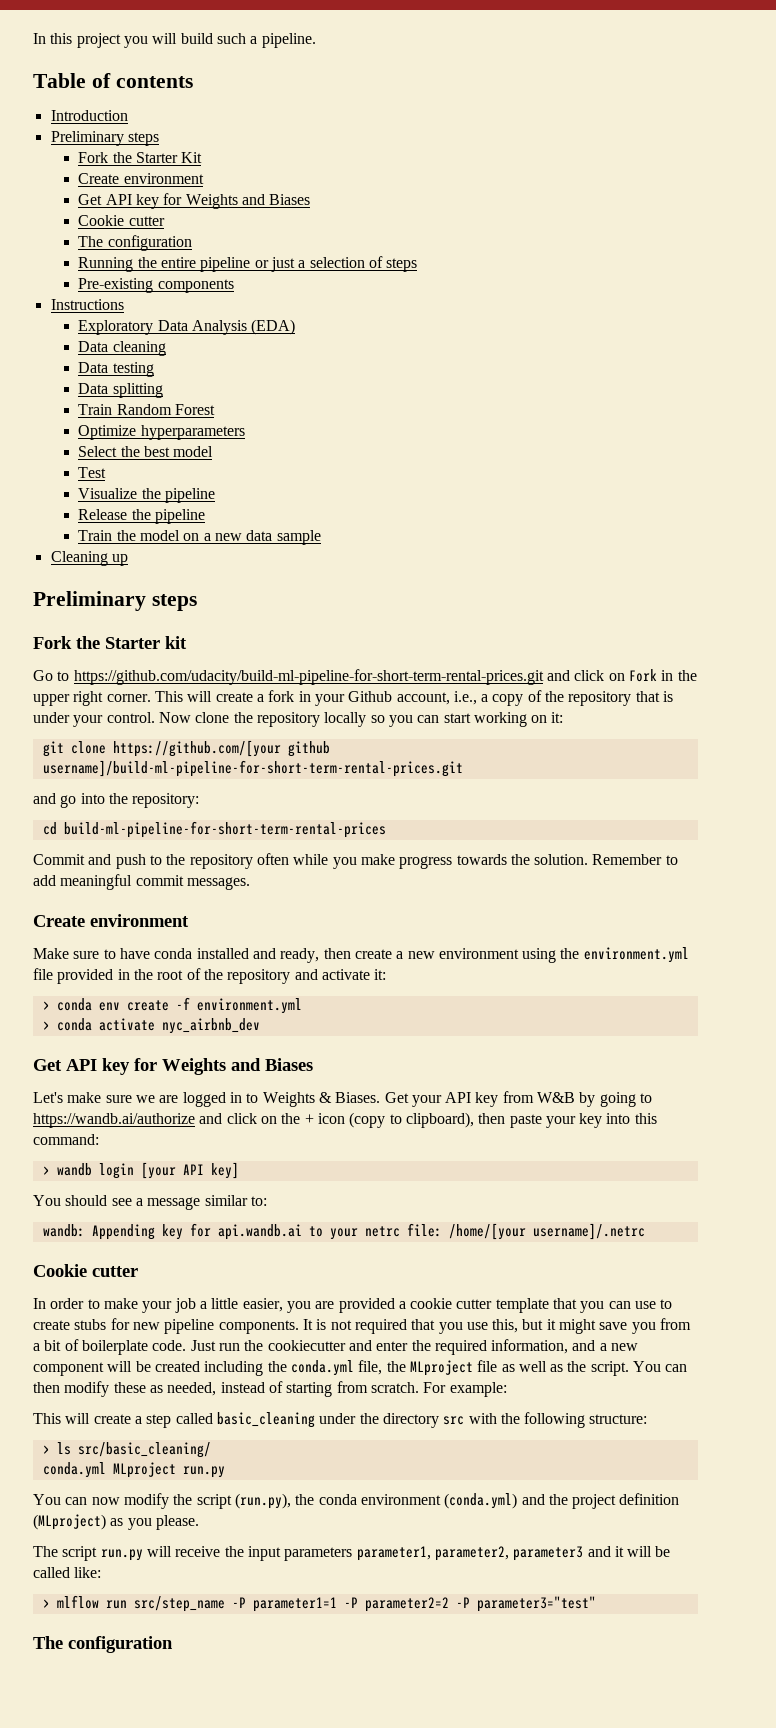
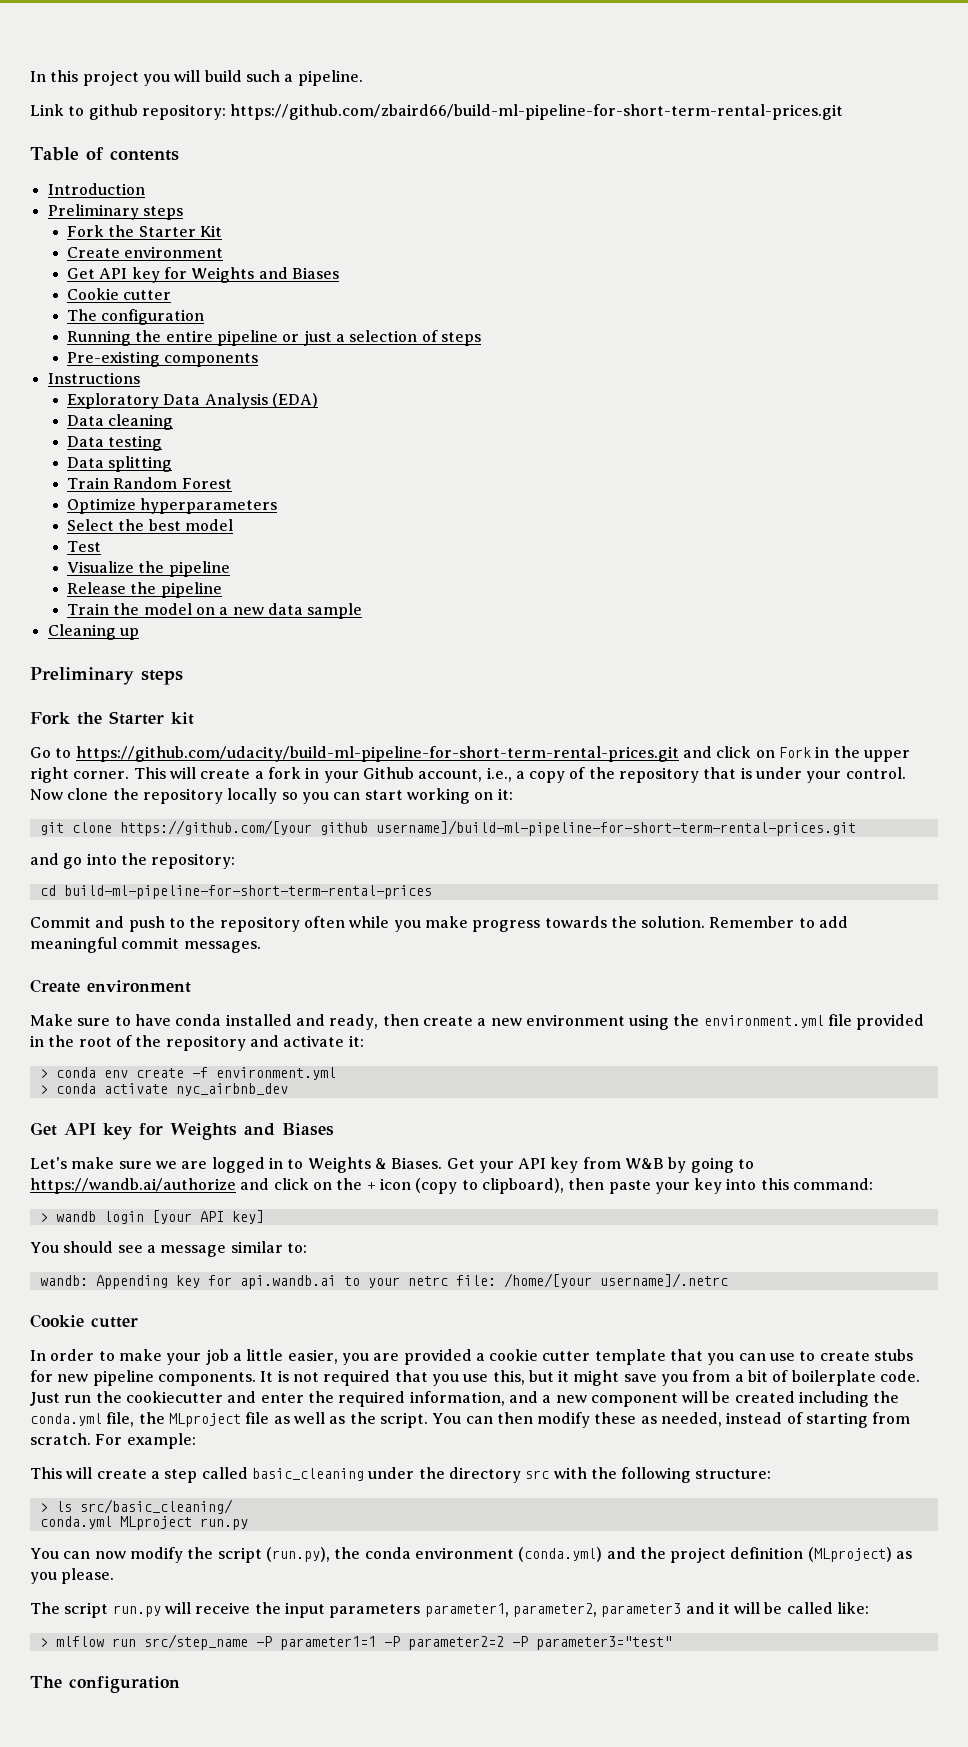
+ Link to github repository: https://github.com/zbaird66/build-ml-pipeline-for-short-term-rental-prices.git

